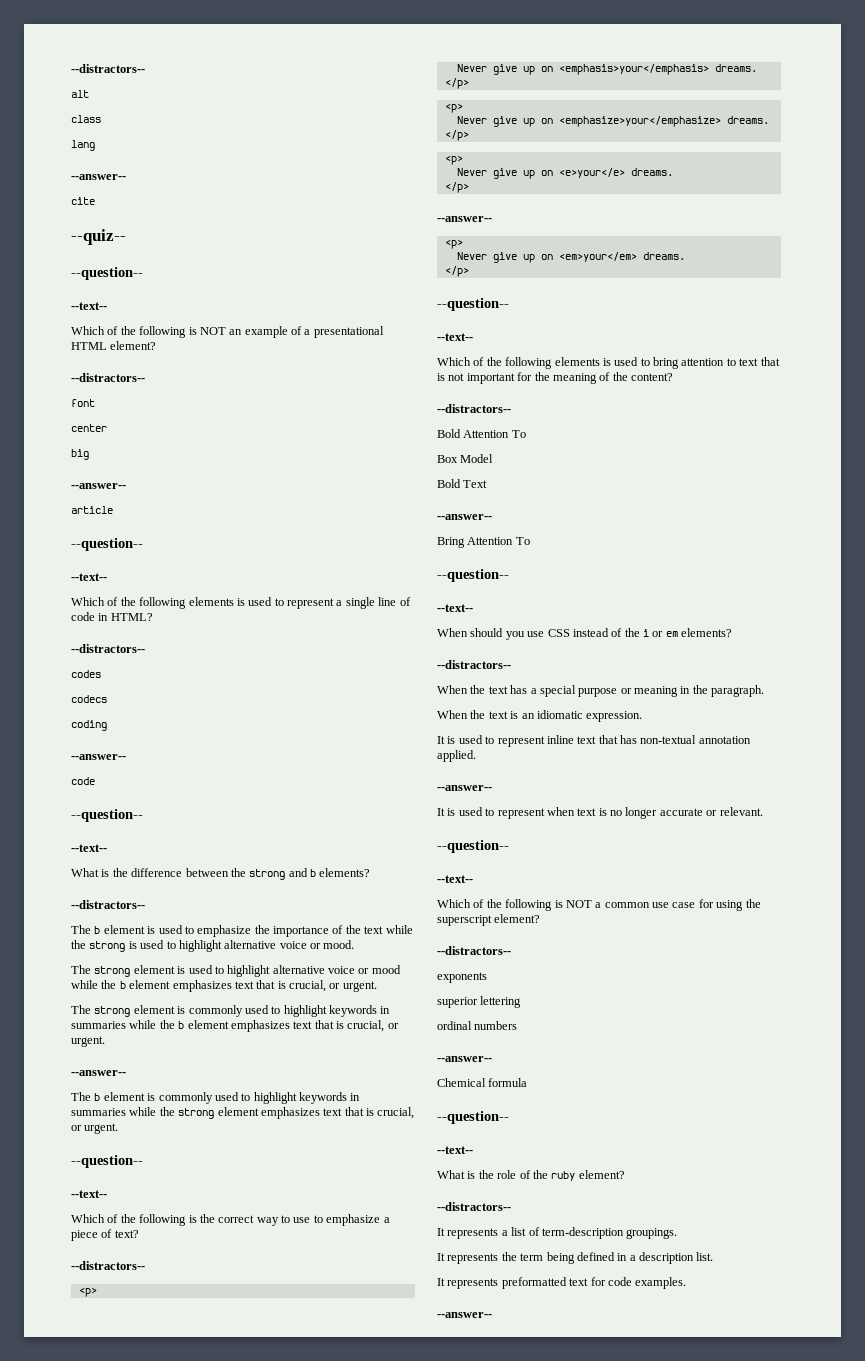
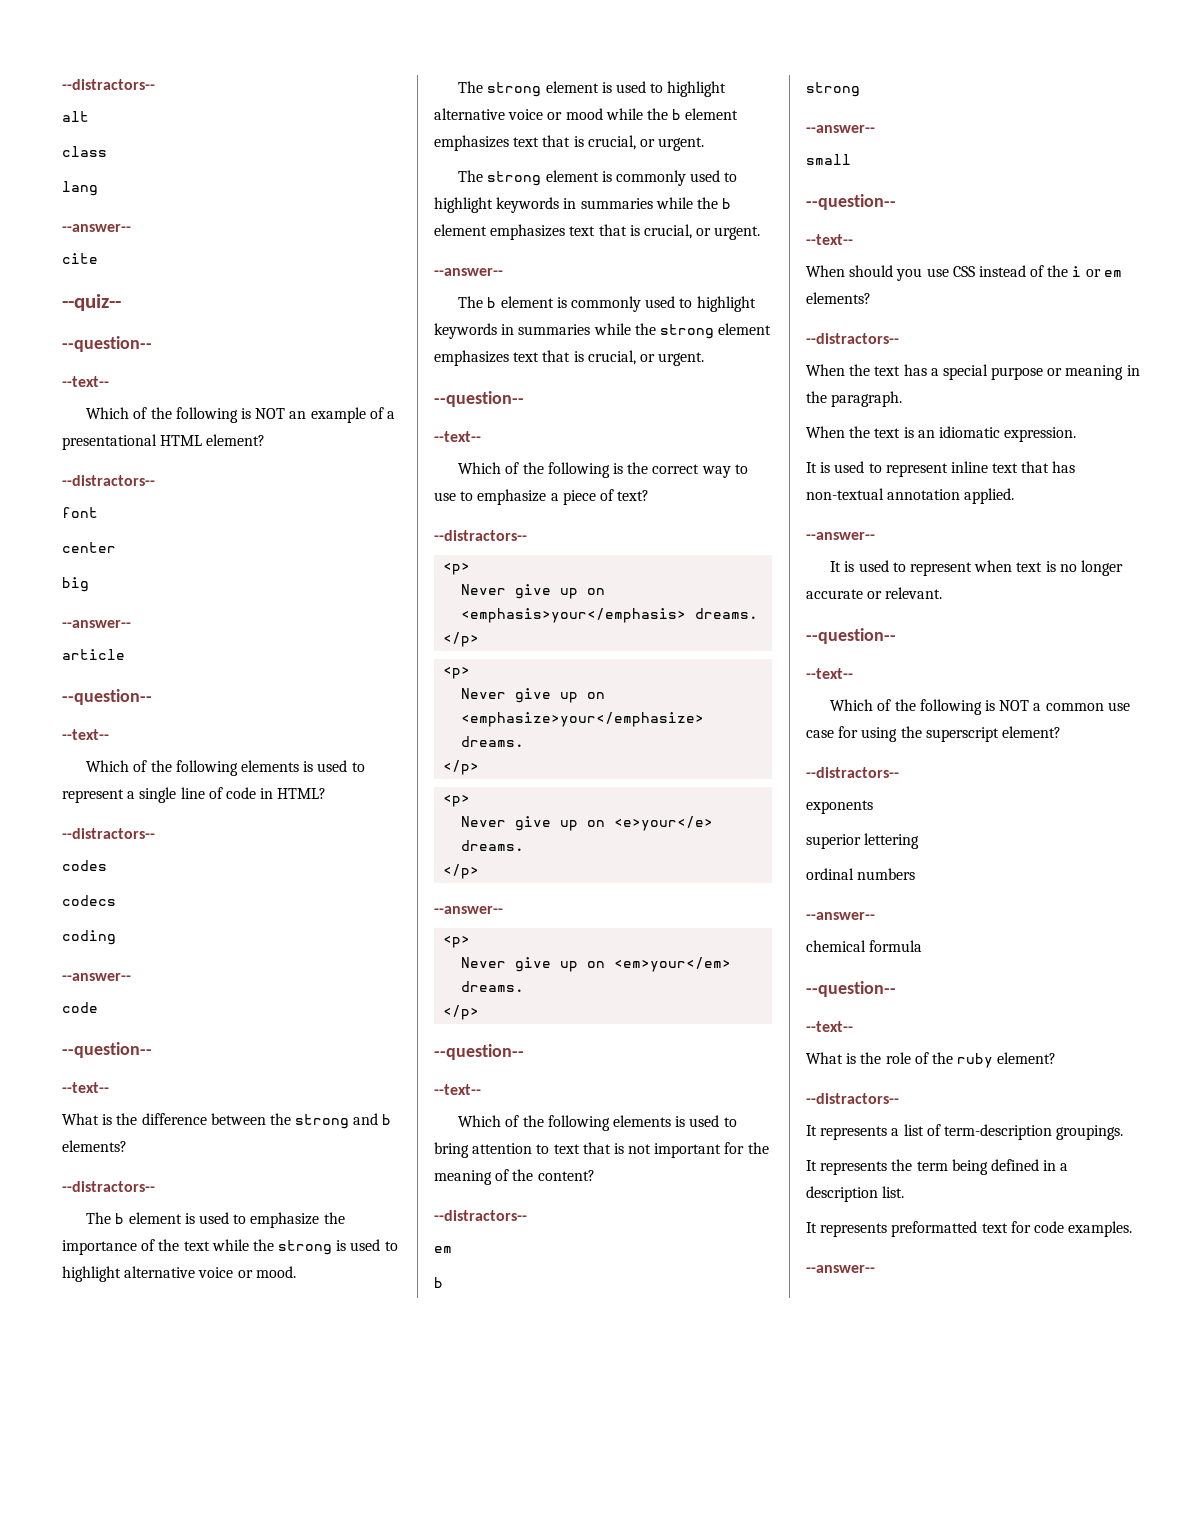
  Which of the following elements is used to bring attention to text that is not important for the meaning of the content?
  --distractors--
- Bold Attention To
- Box Model
- Bold Text
+ em
+ b
+ strong
  --answer--
- Bring Attention To
+ small
- Chemical formula
+ chemical formula

